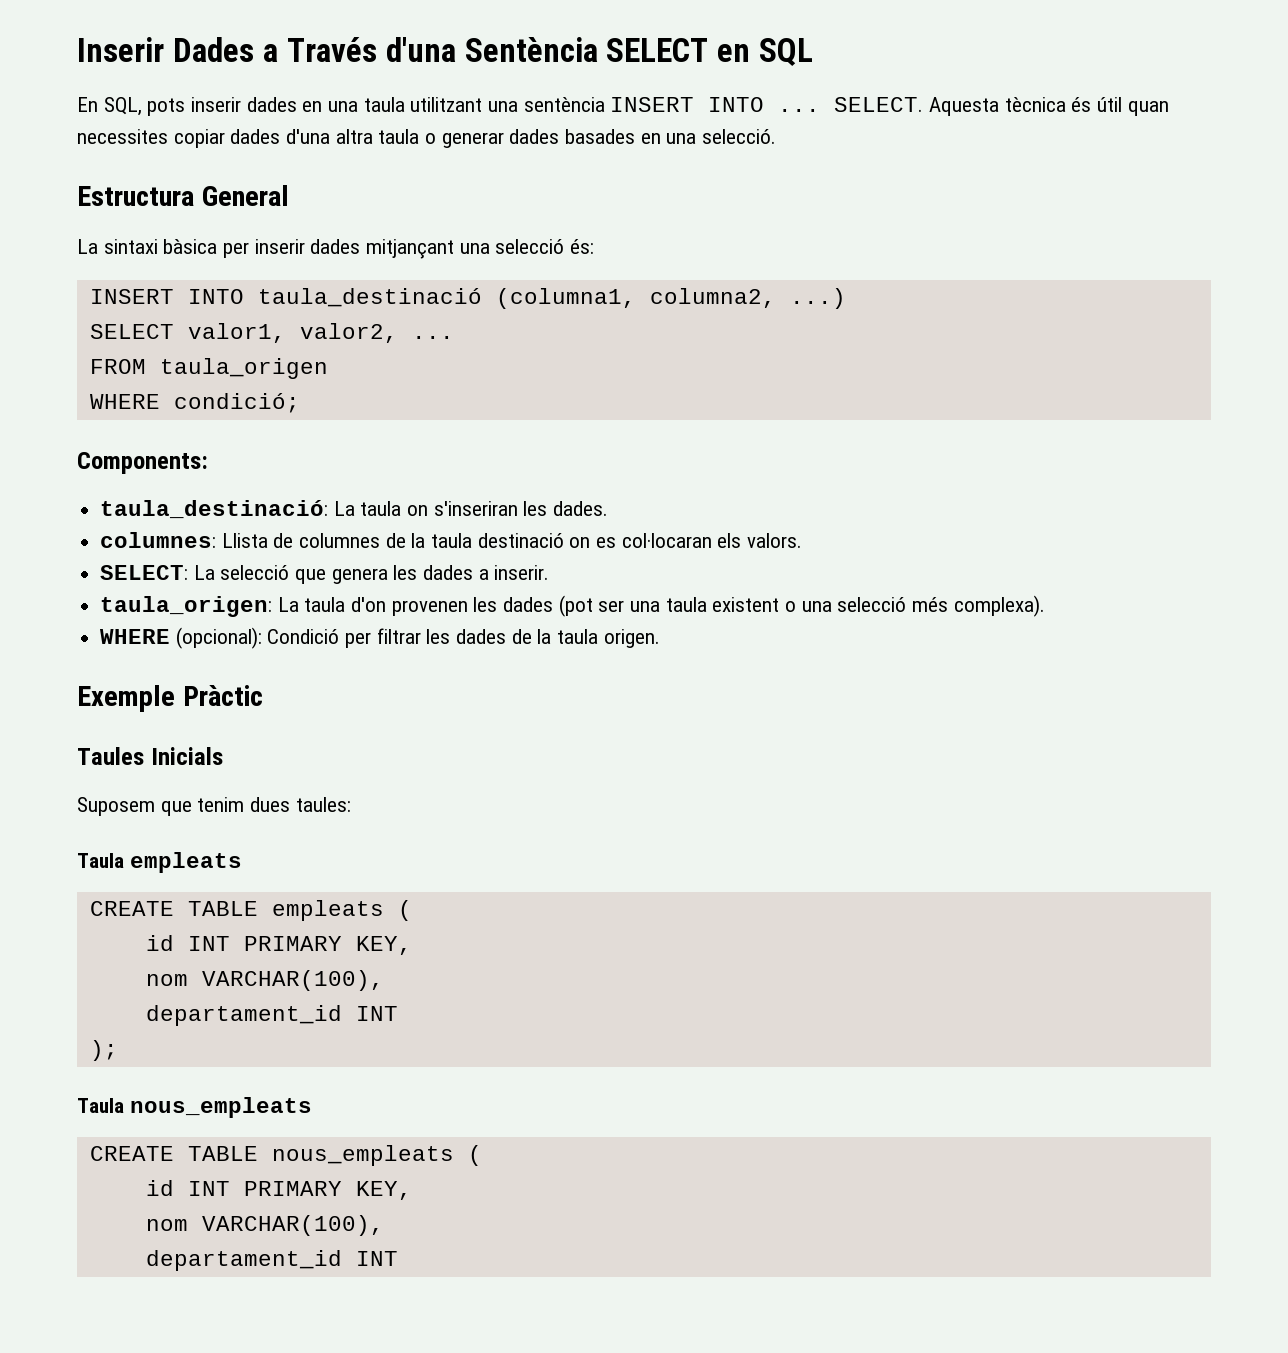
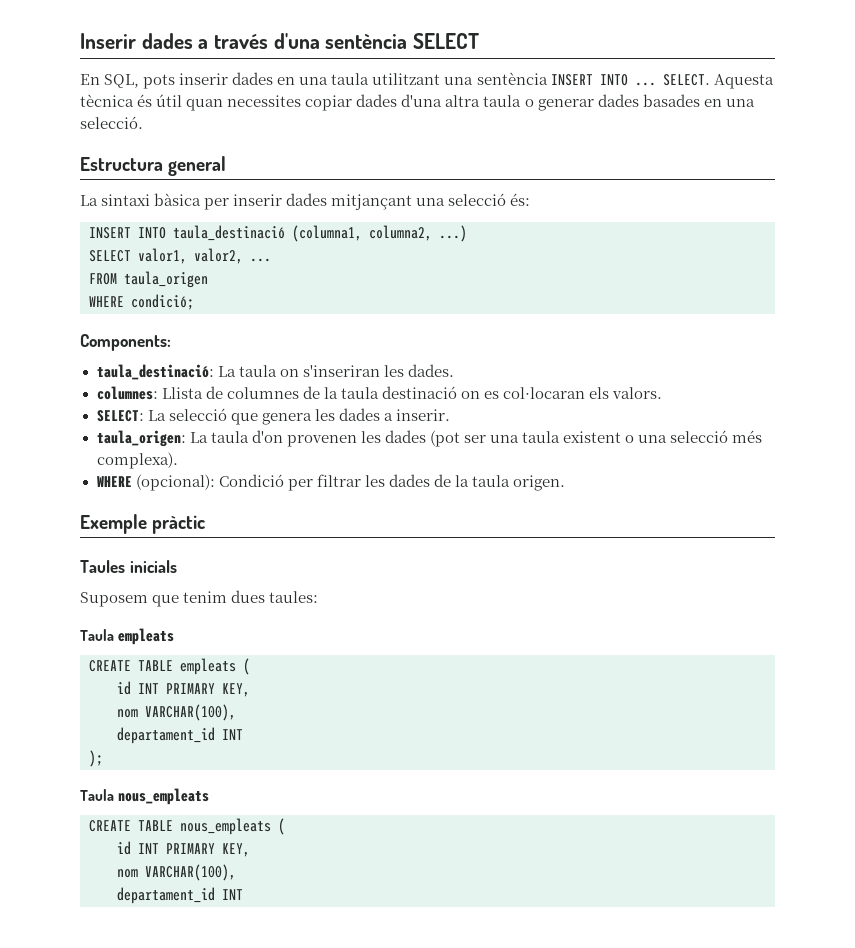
- Inserir Dades a Través d'una Sentència SELECT en SQL
+ Inserir dades a través d'una sentència SELECT
- Estructura General
+ Estructura general
- Exemple Pràctic
+ Exemple pràctic
- Taules Inicials
+ Taules inicials

